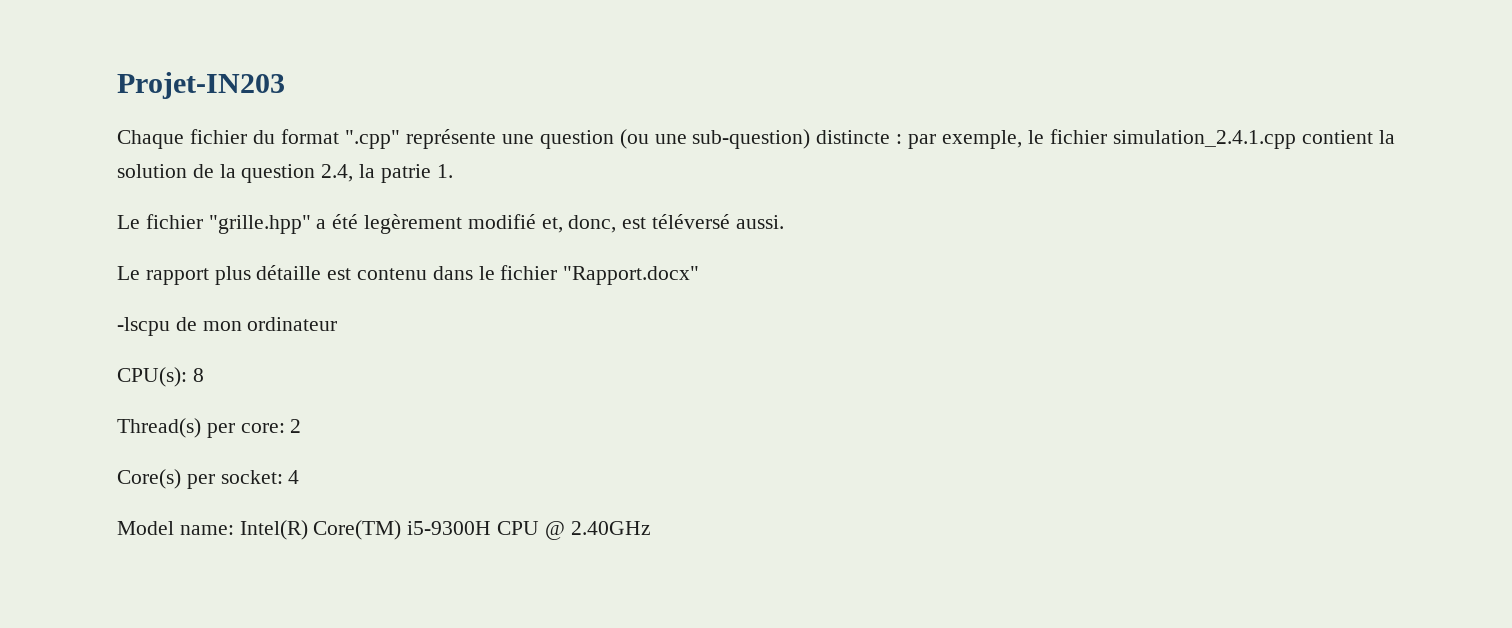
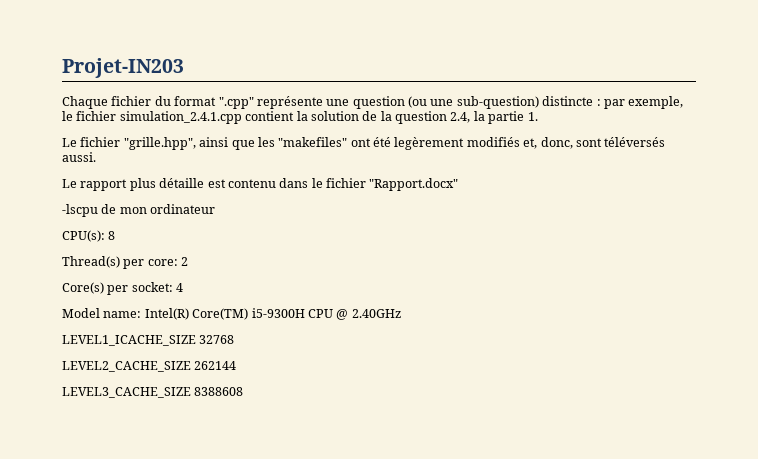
- Chaque fichier du format ".cpp" représente une question (ou une sub-question) distincte : par exemple, le fichier simulation_2.4.1.cpp contient la solution de la question 2.4, la patrie 1.
+ Chaque fichier du format ".cpp" représente une question (ou une sub-question) distincte : par exemple, le fichier simulation_2.4.1.cpp contient la solution de la question 2.4, la partie 1.
- Le fichier "grille.hpp" a été legèrement modifié et, donc, est téléversé aussi.
+ Le fichier "grille.hpp", ainsi que les "makefiles" ont été legèrement modifiés et, donc, sont téléversés aussi.
+ LEVEL1_ICACHE_SIZE 32768
+ LEVEL2_CACHE_SIZE 262144
+ LEVEL3_CACHE_SIZE 8388608

